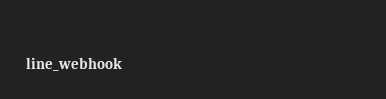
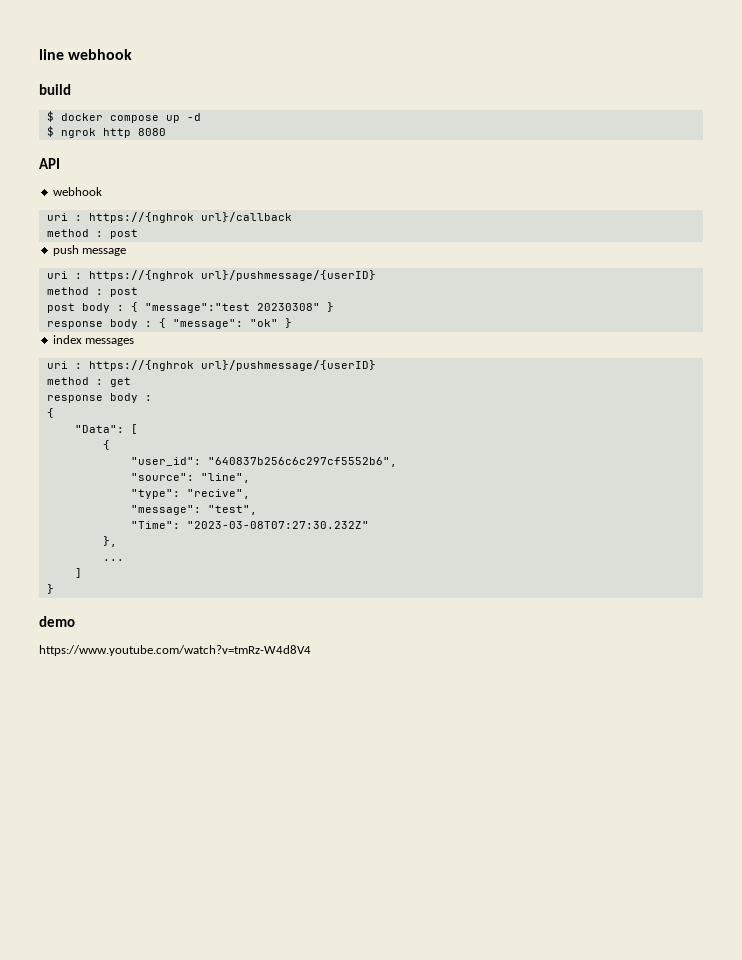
- line_webhook
+ line webhook
+ build
+ $ docker compose up -d
+ $ ngrok http 8080
+ API
+ webhook
+ uri : https://{nghrok url}/callback
+ method : post
+ push message
+ uri : https://{nghrok url}/pushmessage/{userID}
+ method : post
+ post body : { "message":"test 20230308" }
+ response body : { "message": "ok" }
+ index messages
+ uri : https://{nghrok url}/pushmessage/{userID}
+ method : get
+ response body :
+ {
+ "Data": [
+ {
+ "user_id": "640837b256c6c297cf5552b6",
+ "source": "line",
+ "type": "recive",
+ "message": "test",
+ "Time": "2023-03-08T07:27:30.232Z"
+ },
+ ...
+ ]
+ }
+ demo
+ https://www.youtube.com/watch?v=tmRz-W4d8V4

